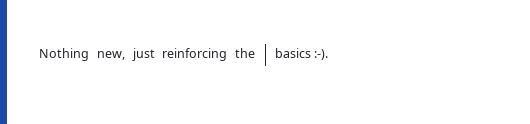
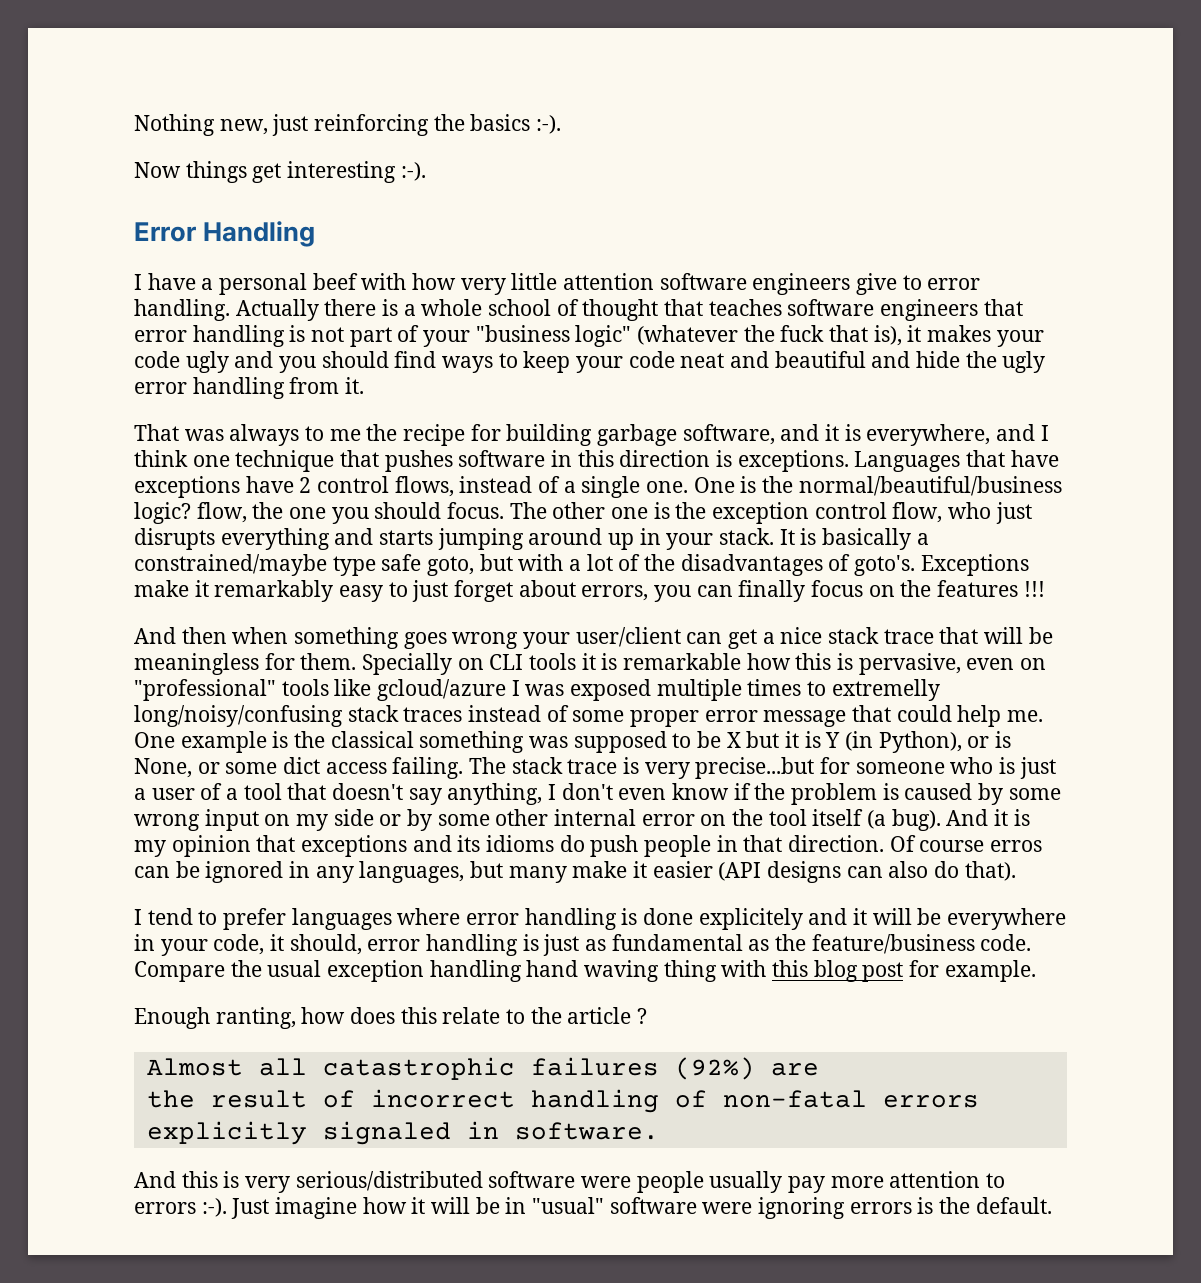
+ Now things get interesting :-).
+ Error Handling
+ I have a personal beef with how very little attention software engineers give to error handling. Actually there is a whole school of thought that teaches software engineers that error handling is not part of your "business logic" (whatever the fuck that is), it makes your code ugly and you should find ways to keep your code neat and beautiful and hide the ugly error handling from it.
+ That was always to me the recipe for building garbage software, and it is everywhere, and I think one technique that pushes software in this direction is exceptions. Languages that have exceptions have 2 control flows, instead of a single one. One is the normal/beautiful/business logic? flow, the one you should focus. The other one is the exception control flow, who just disrupts everything and starts jumping around up in your stack. It is basically a constrained/maybe type safe goto, but with a lot of the disadvantages of goto's. Exceptions make it remarkably easy to just forget about errors, you can finally focus on the features !!!
+ And then when something goes wrong your user/client can get a nice stack trace that will be meaningless for them. Specially on CLI tools it is remarkable how this is pervasive, even on "professional" tools like gcloud/azure I was exposed multiple times to extremelly long/noisy/confusing stack traces instead of some proper error message that could help me. One example is the classical something was supposed to be X but it is Y (in Python), or is None, or some dict access failing. The stack trace is very precise...but for someone who is just a user of a tool that doesn't say anything, I don't even know if the problem is caused by some wrong input on my side or by some other internal error on the tool itself (a bug). And it is my opinion that exceptions and its idioms do push people in that direction. Of course erros can be ignored in any languages, but many make it easier (API designs can also do that).
+ I tend to prefer languages where error handling is done explicitely and it will be everywhere in your code, it should, error handling is just as fundamental as the feature/business code. Compare the usual exception handling hand waving thing with this blog post for example.
+ Enough ranting, how does this relate to the article ?
+ Almost all catastrophic failures (92%) are
+ the result of incorrect handling of non-fatal errors explicitly signaled in software.
+ And this is very serious/distributed software were people usually pay more attention to errors :-). Just imagine how it will be in "usual" software were ignoring errors is the default.

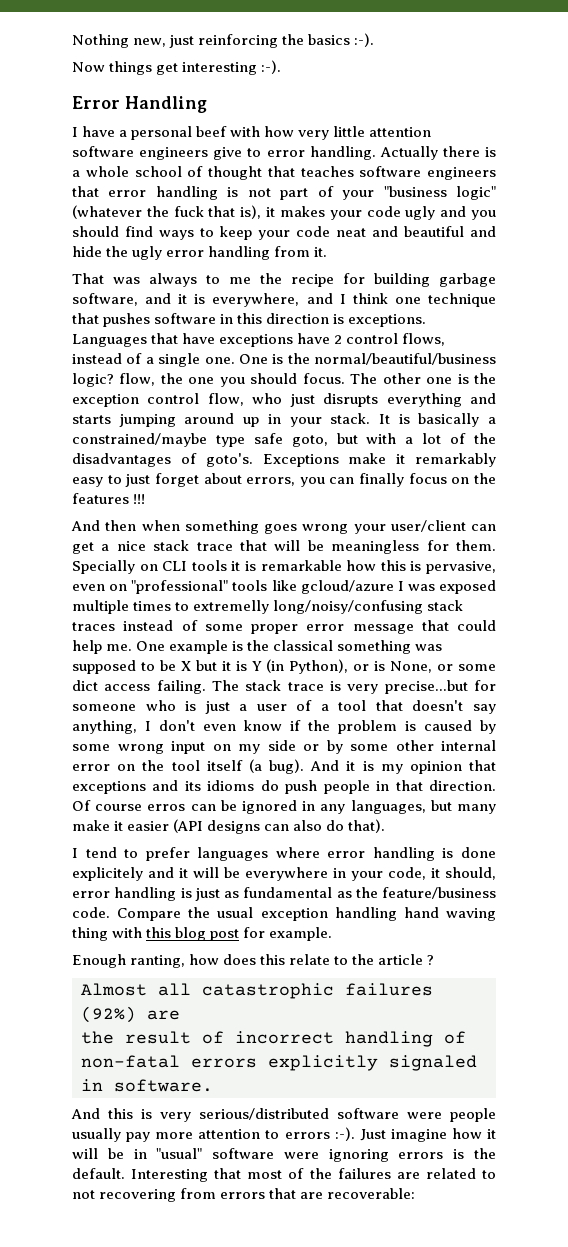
+ Interesting that most of the failures are related to not recovering from errors that are recoverable:

